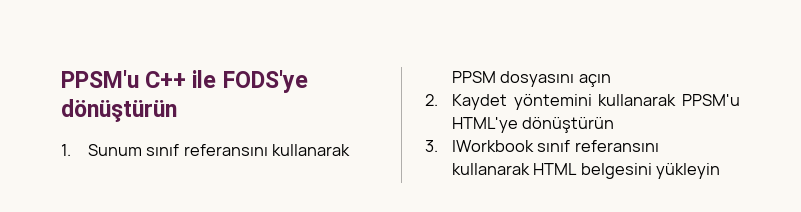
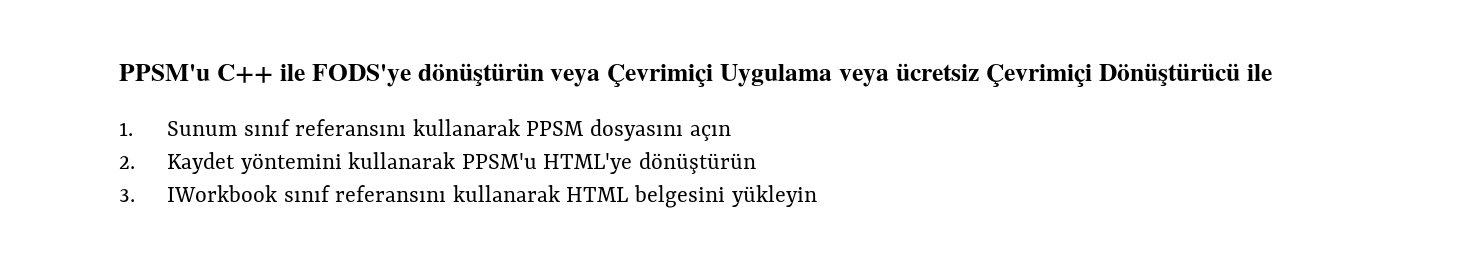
- PPSM'u C++ ile FODS'ye dönüştürün
+ PPSM'u C++ ile FODS'ye dönüştürün veya Çevrimiçi Uygulama veya ücretsiz Çevrimiçi Dönüştürücü ile

